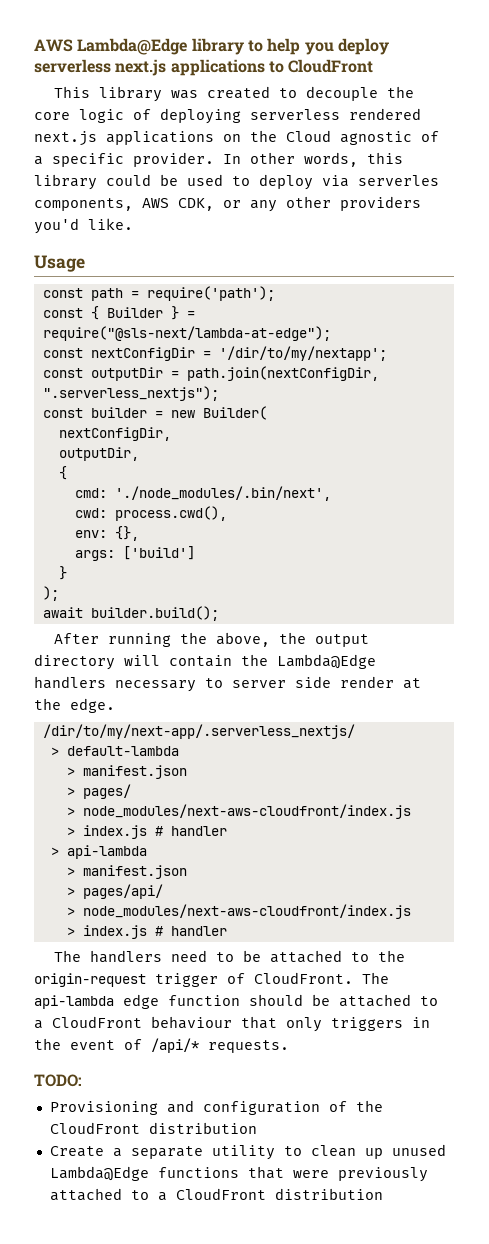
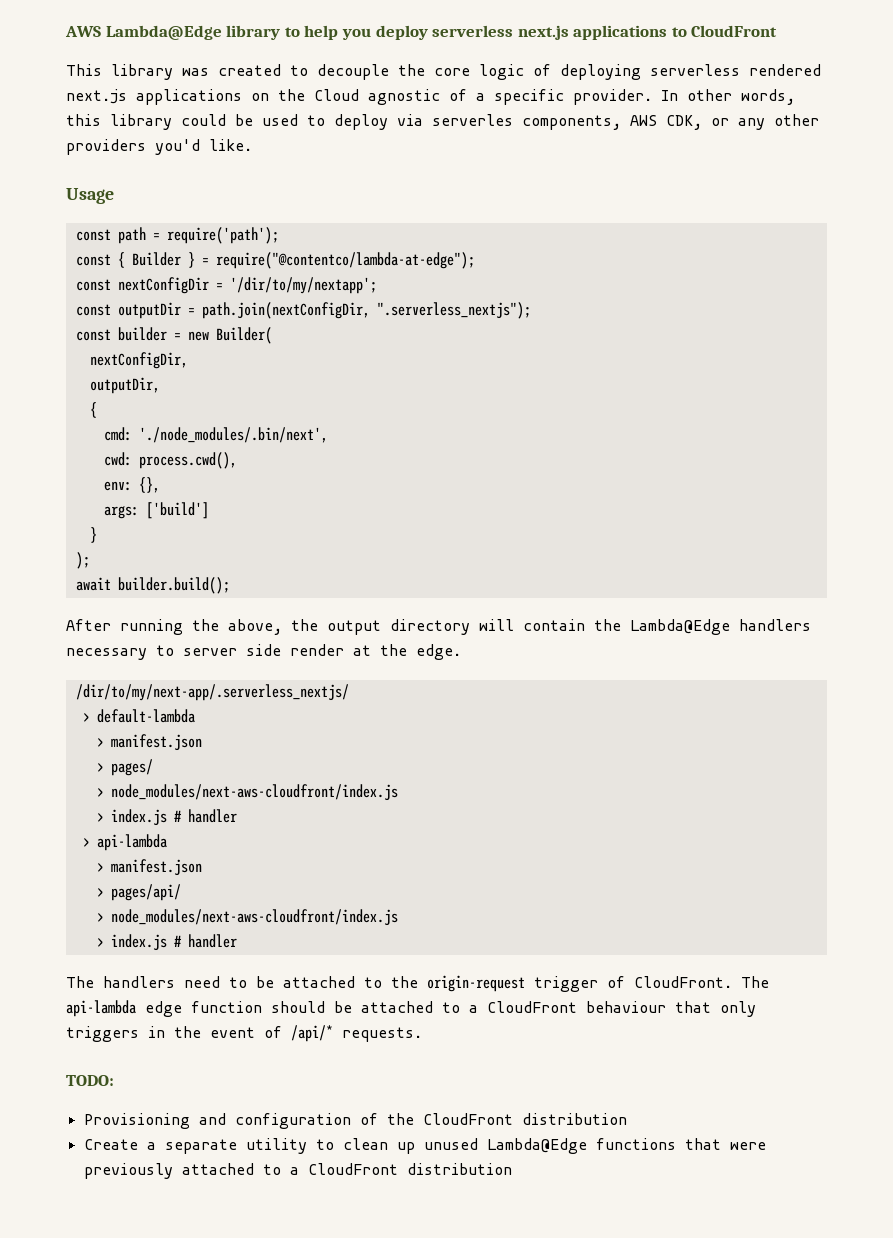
- const { Builder } = require("@sls-next/lambda-at-edge");
+ const { Builder } = require("@contentco/lambda-at-edge");

